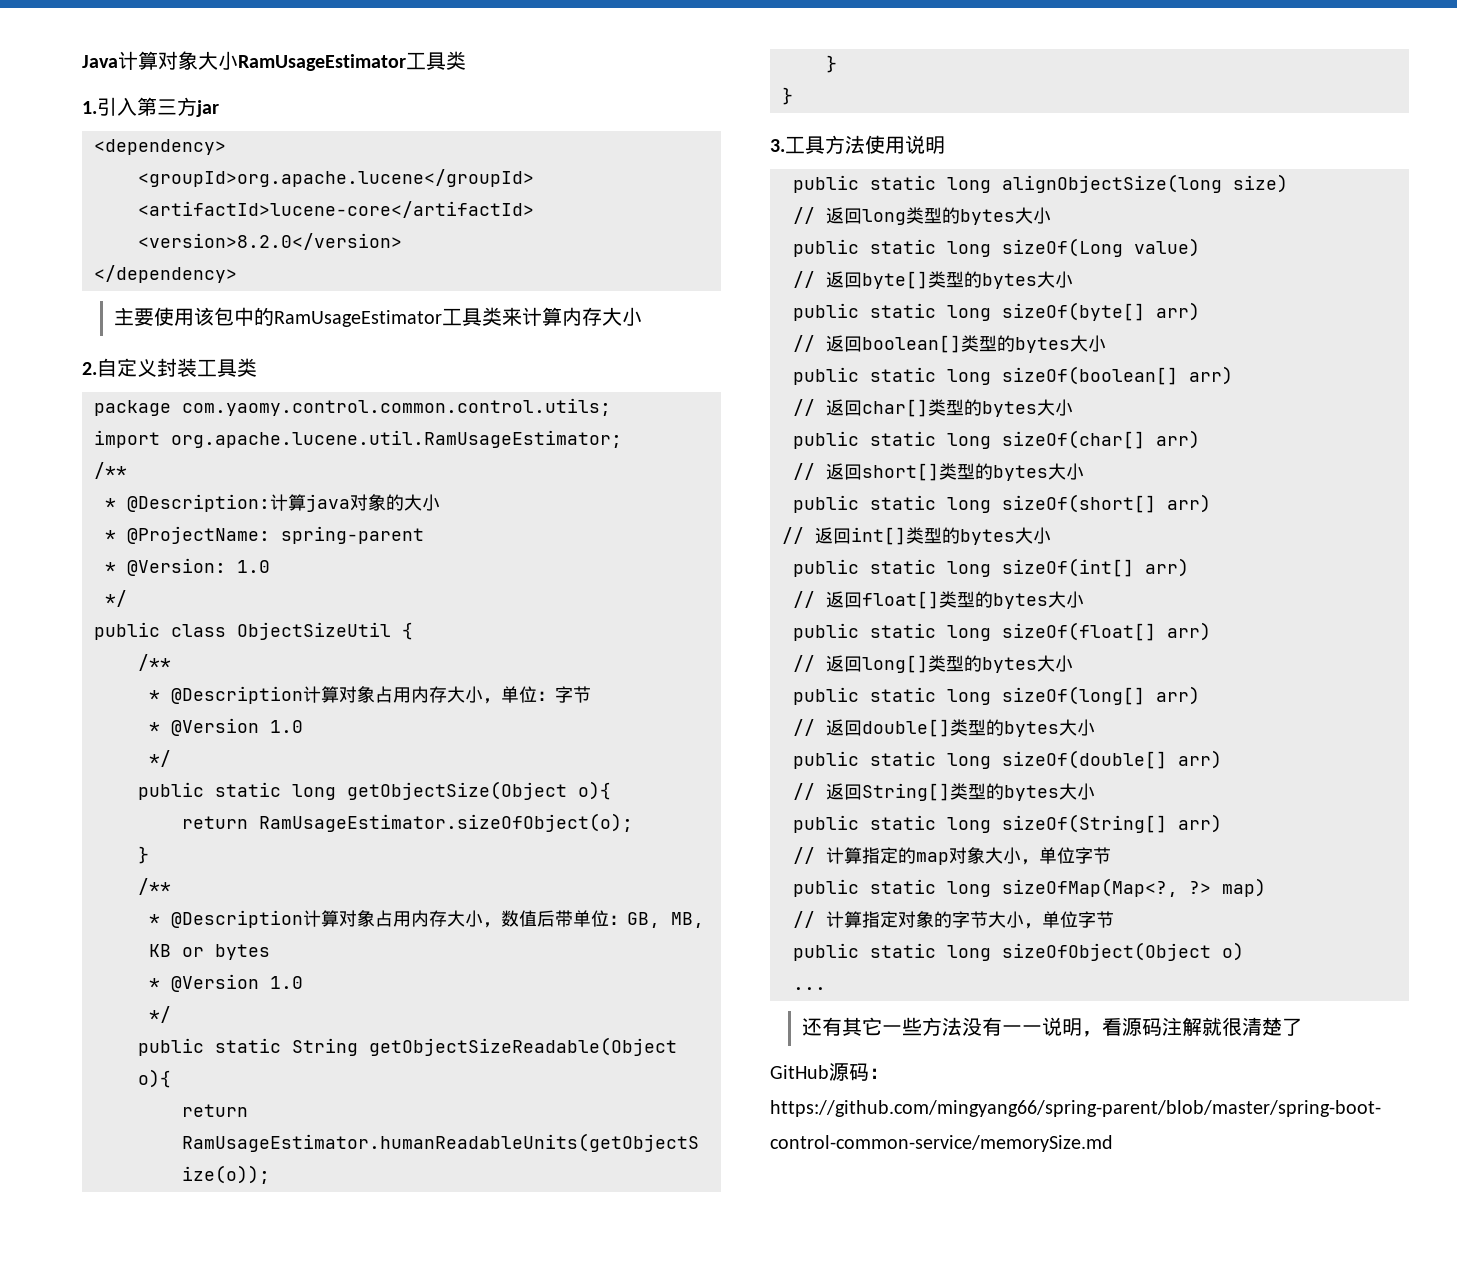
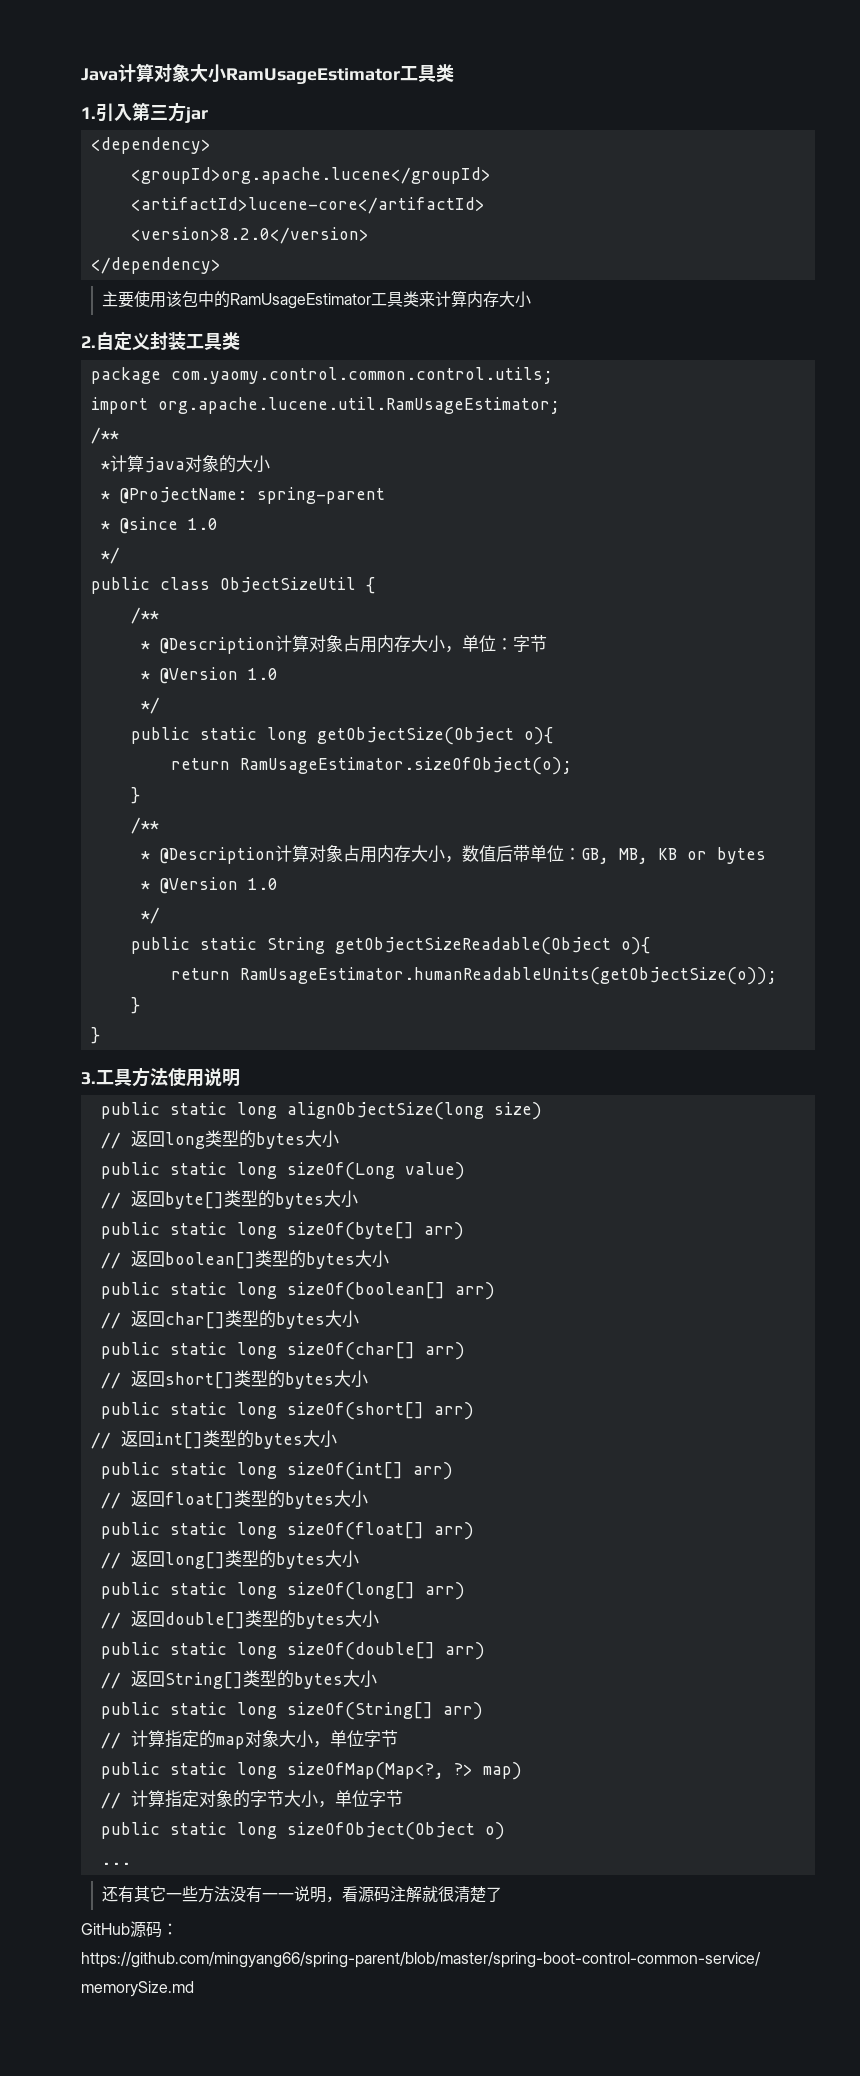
- * @Description:计算java对象的大小
+ *计算java对象的大小
- * @Version: 1.0
+ * @since 1.0

